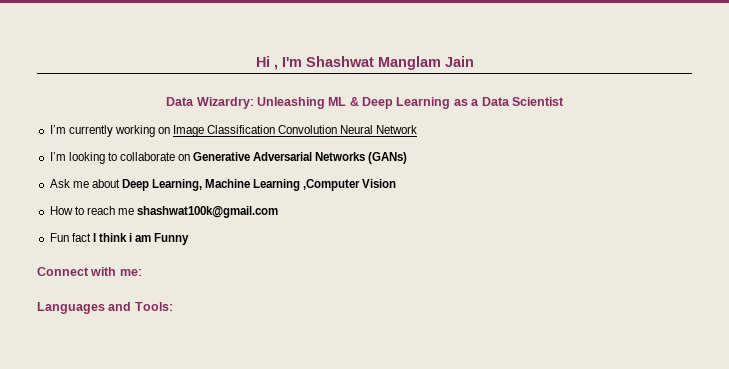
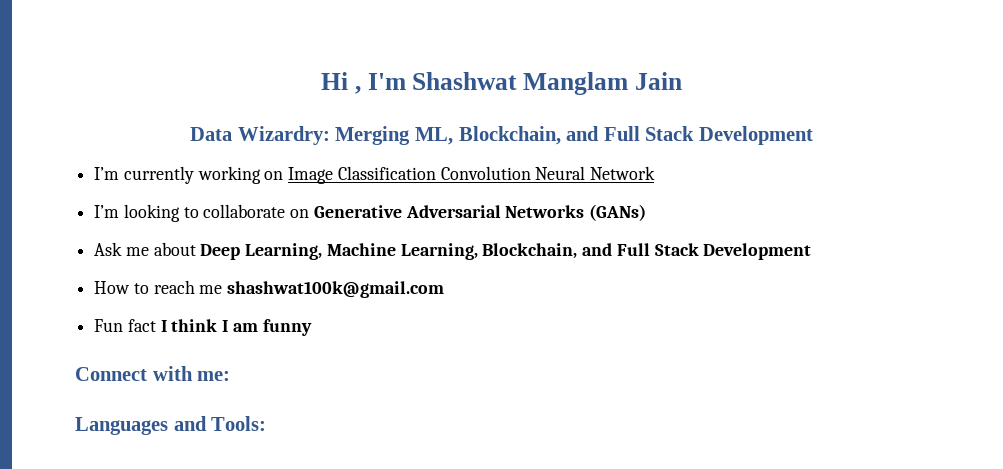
- Data Wizardry: Unleashing ML & Deep Learning as a Data Scientist
+ Data Wizardry: Merging ML, Blockchain, and Full Stack Development
- Ask me about Deep Learning, Machine Learning ,Computer Vision
+ Ask me about Deep Learning, Machine Learning, Blockchain, and Full Stack Development
- Fun fact I think i am Funny
+ Fun fact I think I am funny

